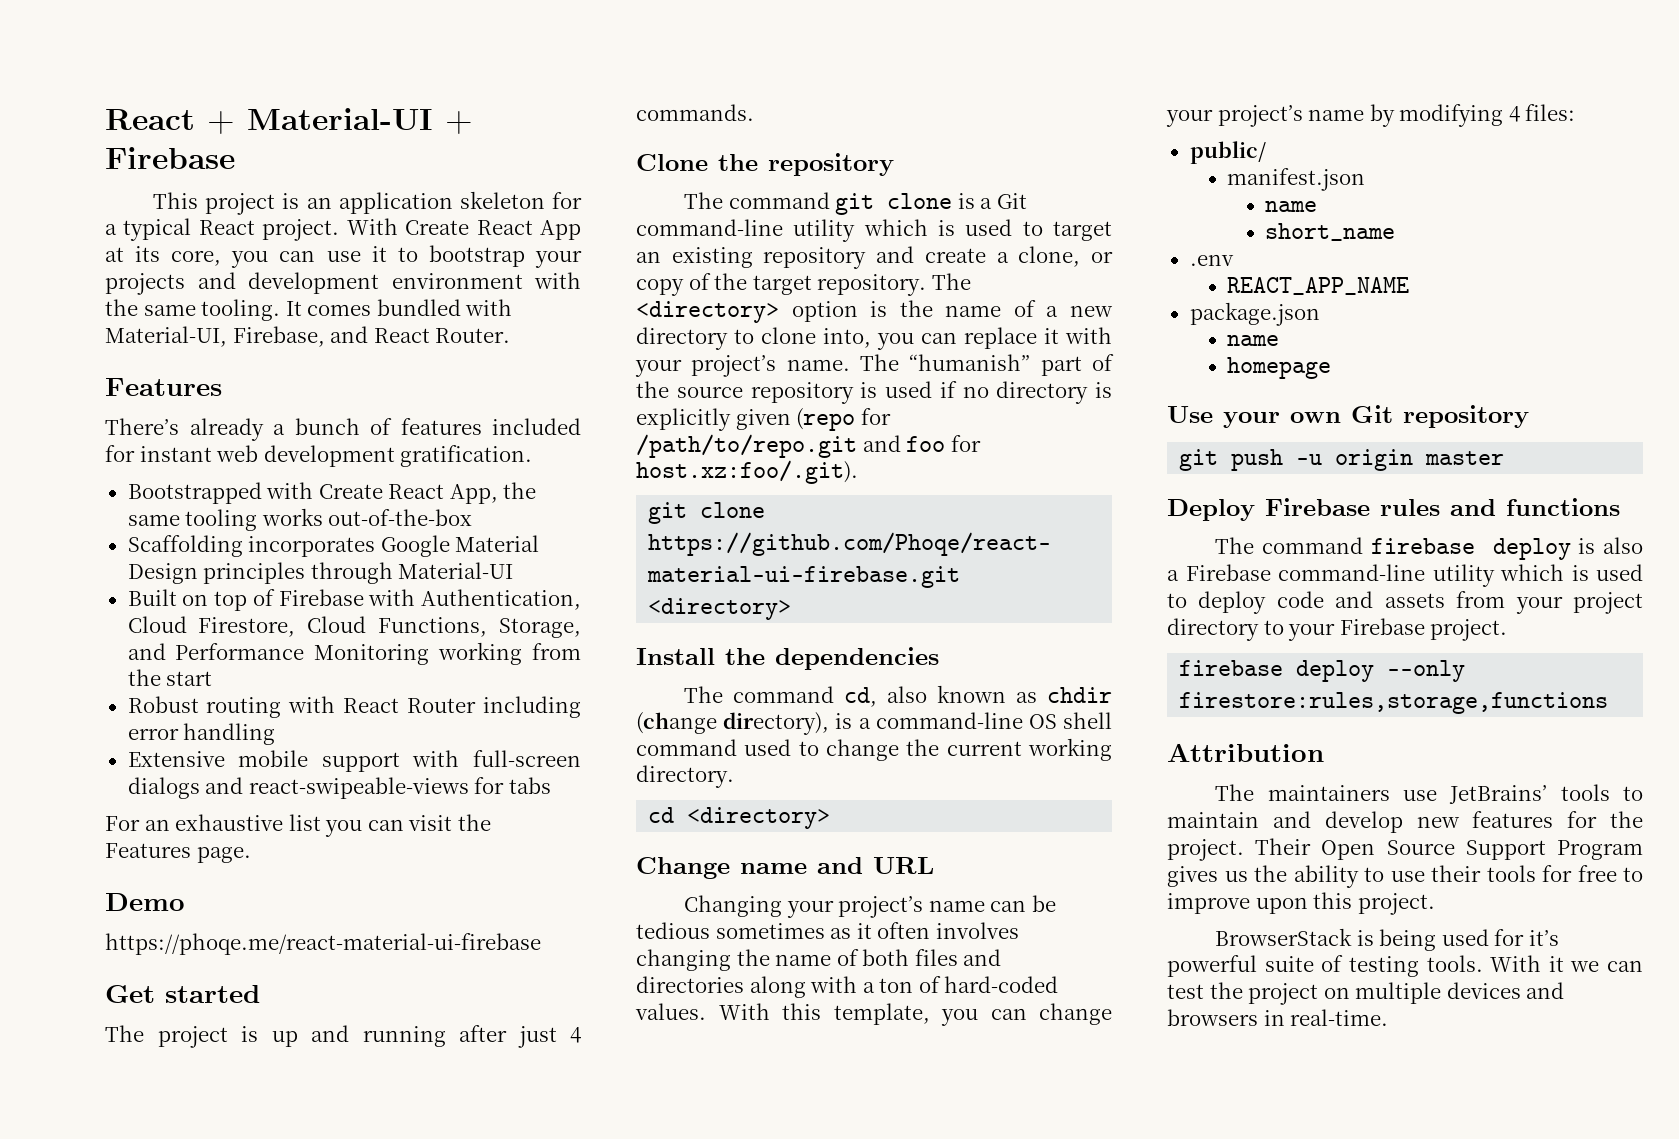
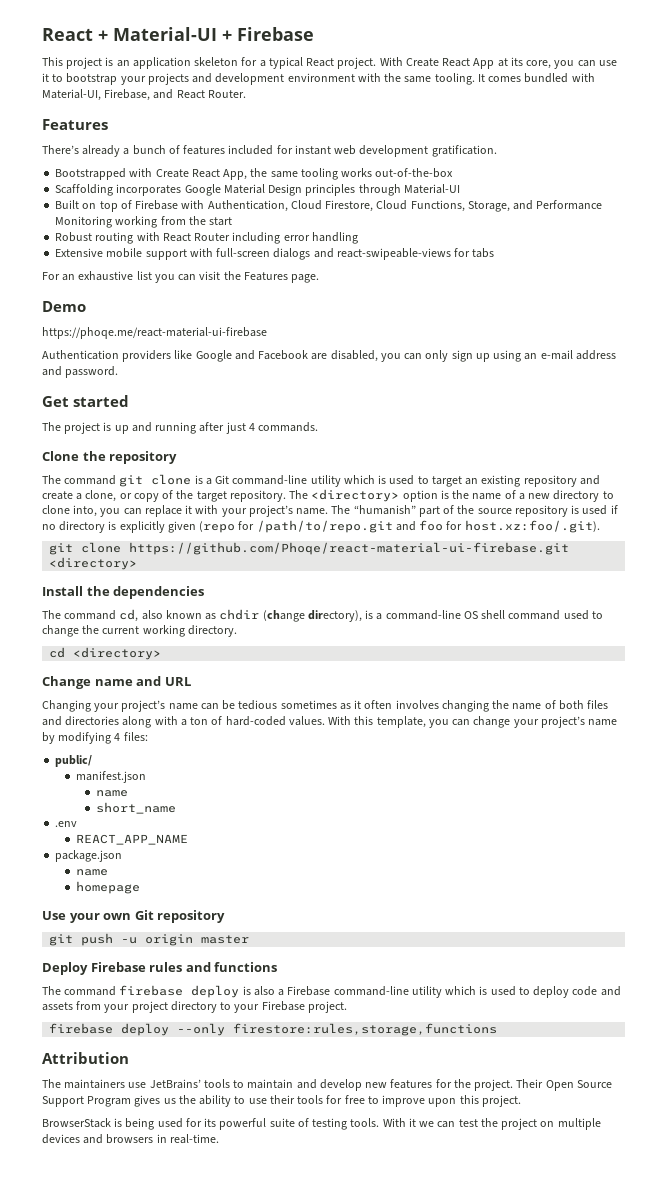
+ Authentication providers like Google and Facebook are disabled, you can only sign up using an e-mail address and password.
- BrowserStack is being used for it’s powerful suite of testing tools.
+ BrowserStack is being used for its powerful suite of testing tools.

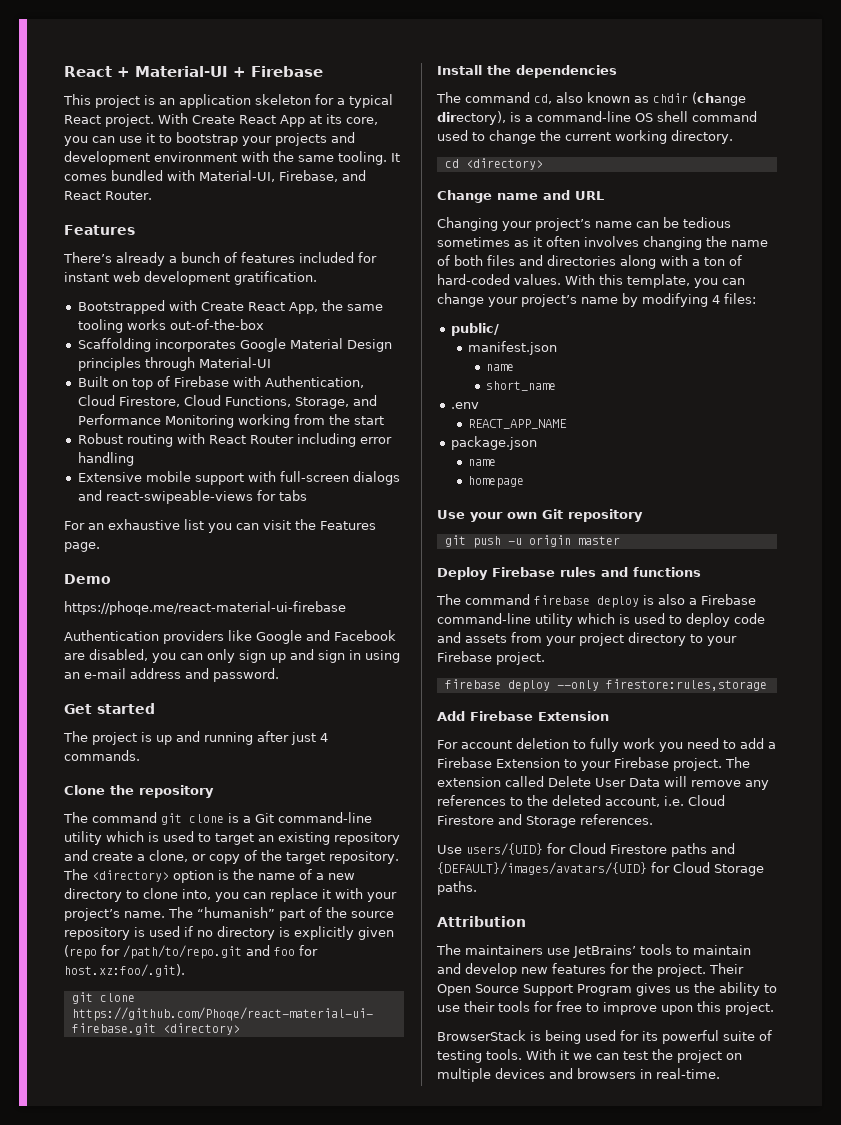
- Authentication providers like Google and Facebook are disabled, you can only sign up using an e-mail address and password.
+ Authentication providers like Google and Facebook are disabled, you can only sign up and sign in using an e-mail address and password.
- firebase deploy --only firestore:rules,storage,functions
+ firebase deploy --only firestore:rules,storage
+ Add Firebase Extension
+ For account deletion to fully work you need to add a Firebase Extension to your Firebase project. The extension called Delete User Data will remove any references to the deleted account, i.e. Cloud Firestore and Storage references.
+ Use users/{UID} for Cloud Firestore paths and {DEFAULT}/images/avatars/{UID} for Cloud Storage paths.

